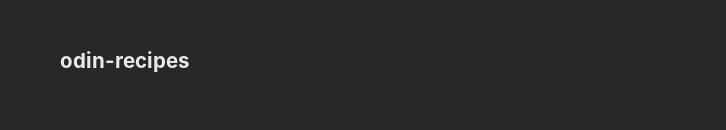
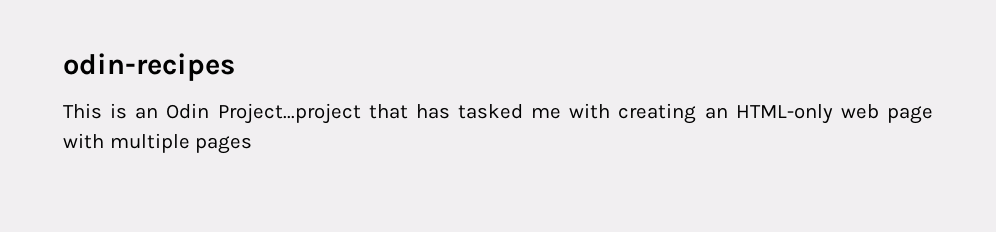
+ This is an Odin Project...project that has tasked me with creating an HTML-only web page with multiple pages

